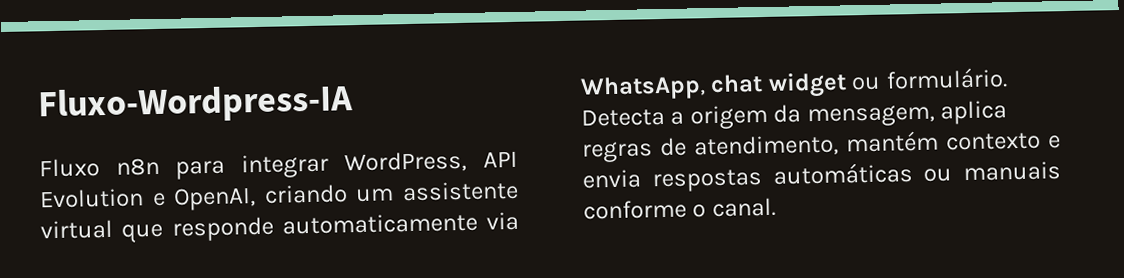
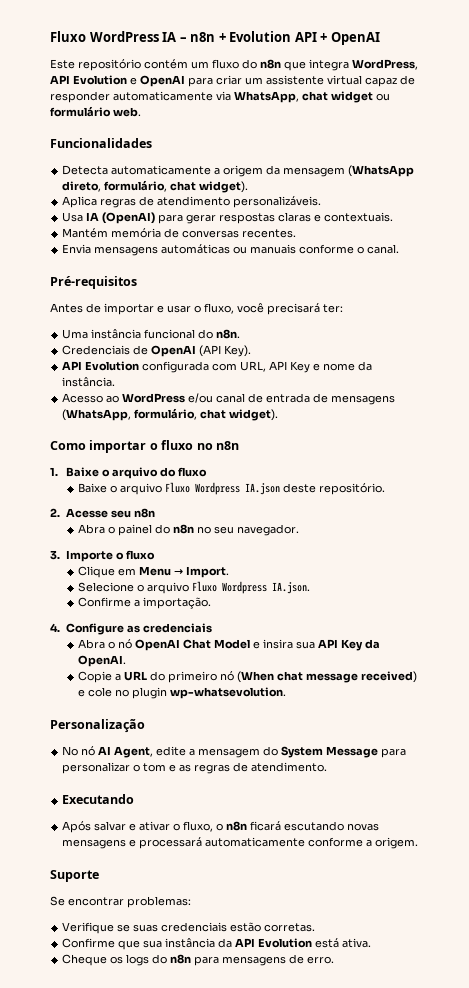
- Fluxo-Wordpress-IA
- Fluxo n8n para integrar WordPress, API Evolution e OpenAI, criando um assistente virtual que responde automaticamente via WhatsApp, chat widget ou formulário. Detecta a origem da mensagem, aplica regras de atendimento, mantém contexto e envia respostas automáticas ou manuais conforme o canal.
+ Fluxo WordPress IA – n8n + Evolution API + OpenAI
+ Este repositório contém um fluxo do n8n que integra WordPress, API Evolution e OpenAI para criar um assistente virtual capaz de responder automaticamente via WhatsApp, chat widget ou formulário web.
+ Funcionalidades
+ Detecta automaticamente a origem da mensagem (WhatsApp direto, formulário, chat widget).
+ Aplica regras de atendimento personalizáveis.
+ Usa IA (OpenAI) para gerar respostas claras e contextuais.
+ Mantém memória de conversas recentes.
+ Envia mensagens automáticas ou manuais conforme o canal.
+ Pré-requisitos
+ Antes de importar e usar o fluxo, você precisará ter:
+ Uma instância funcional do n8n.
+ Credenciais de OpenAI (API Key).
+ API Evolution configurada com URL, API Key e nome da instância.
+ Acesso ao WordPress e/ou canal de entrada de mensagens (WhatsApp, formulário, chat widget).
+ Como importar o fluxo no n8n
+ 1. Baixe o arquivo do fluxo
+ Baixe o arquivo Fluxo Wordpress IA.json deste repositório.
+ 2. Acesse seu n8n
+ Abra o painel do n8n no seu navegador.
+ 3. Importe o fluxo
+ Clique em Menu → Import.
+ Selecione o arquivo Fluxo Wordpress IA.json.
+ Confirme a importação.
+ 4. Configure as credenciais
+ Abra o nó OpenAI Chat Model e insira sua API Key da OpenAI.
+ Copie a URL do primeiro nó (When chat message received) e cole no plugin wp-whatsevolution.
+ Personalização
+ No nó AI Agent, edite a mensagem do System Message para personalizar o tom e as regras de atendimento.
+ Executando
+ Após salvar e ativar o fluxo, o n8n ficará escutando novas mensagens e processará automaticamente conforme a origem.
+ Suporte
+ Se encontrar problemas:
+ Verifique se suas credenciais estão corretas.
+ Confirme que sua instância da API Evolution está ativa.
+ Cheque os logs do n8n para mensagens de erro.

